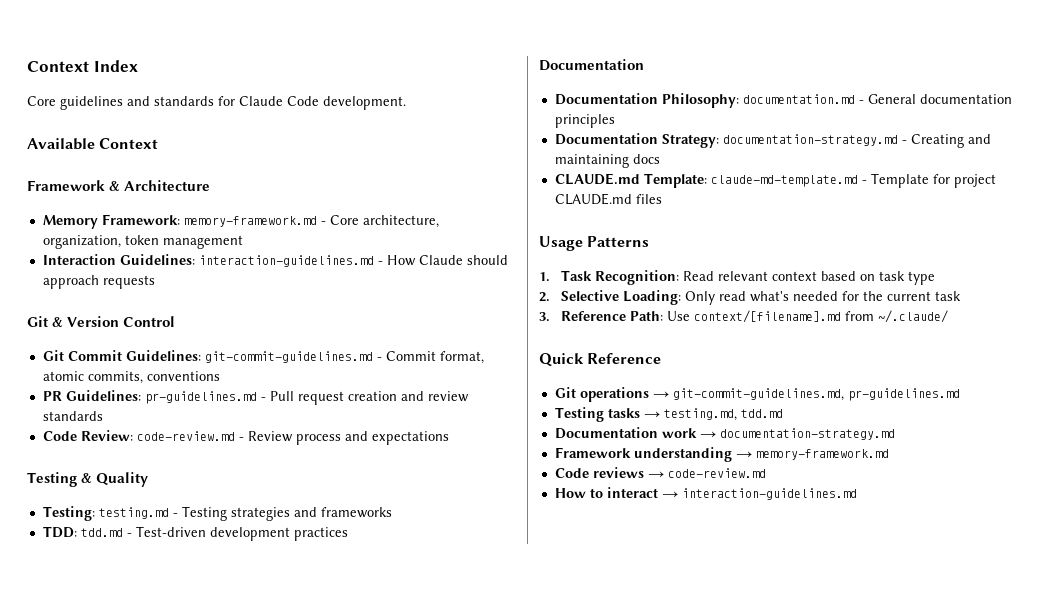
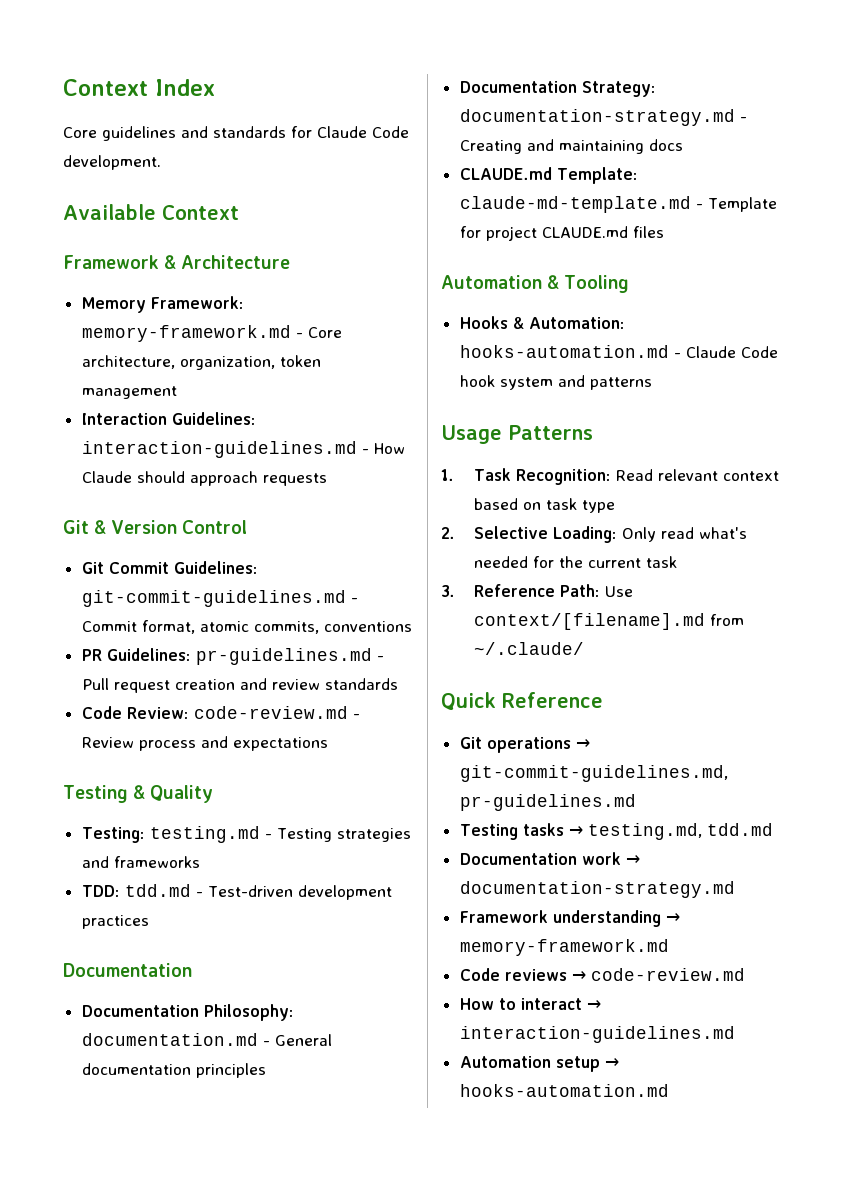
+ Automation & Tooling
+ Hooks & Automation: hooks-automation.md - Claude Code hook system and patterns
+ Automation setup → hooks-automation.md

